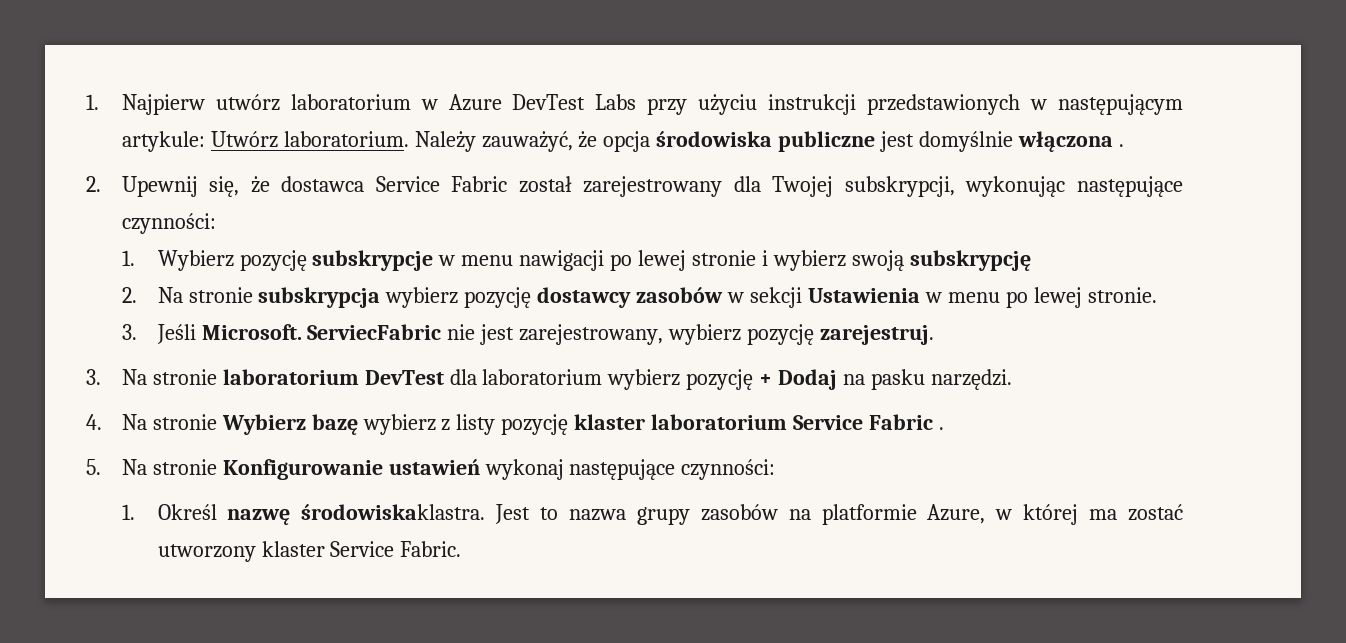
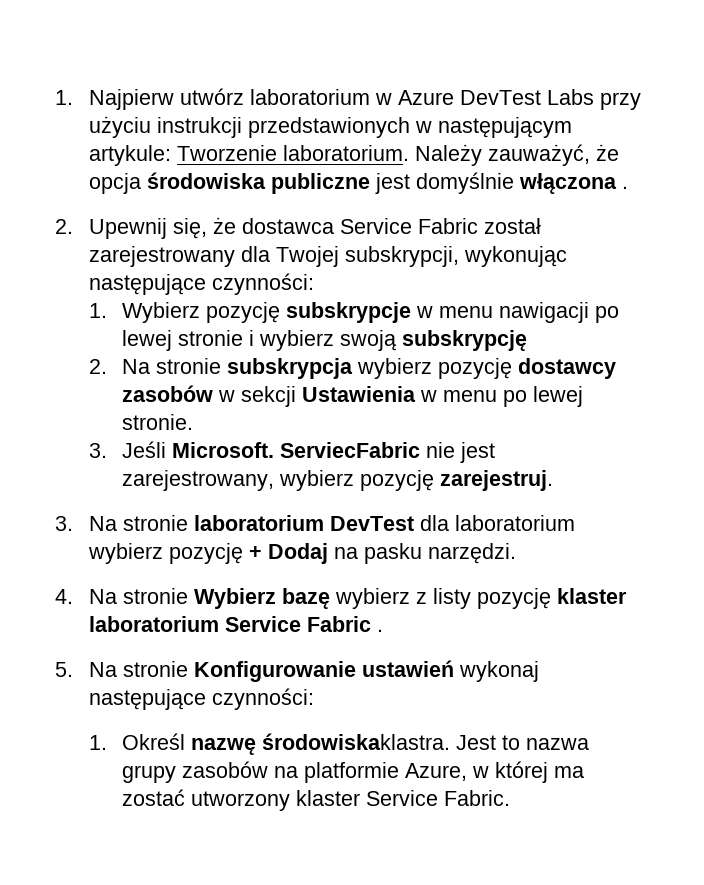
- 1. Najpierw utwórz laboratorium w Azure DevTest Labs przy użyciu instrukcji przedstawionych w następującym artykule: Utwórz laboratorium.
+ 1. Najpierw utwórz laboratorium w Azure DevTest Labs przy użyciu instrukcji przedstawionych w następującym artykule: Tworzenie laboratorium.

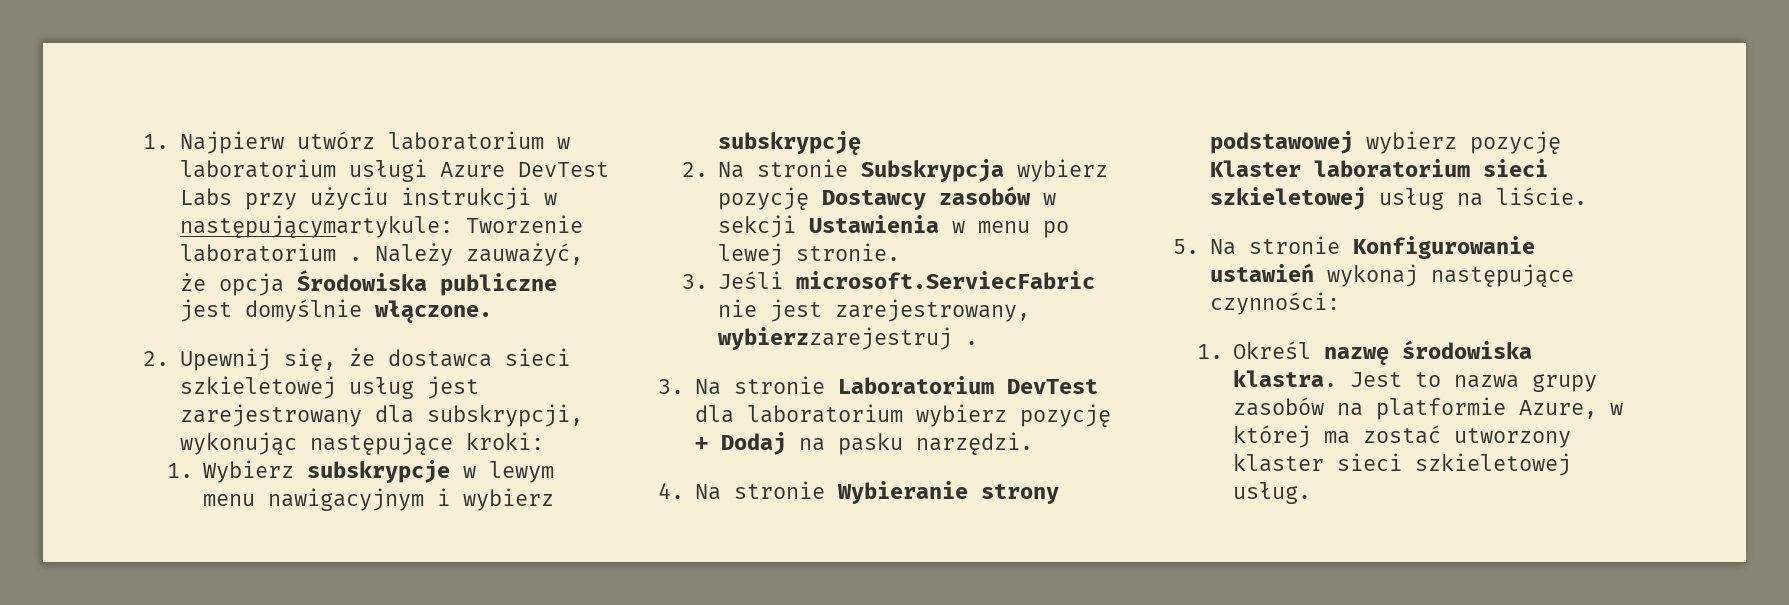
- 1. Najpierw utwórz laboratorium w Azure DevTest Labs przy użyciu instrukcji przedstawionych w następującym artykule: Tworzenie laboratorium.
+ 1. Najpierw utwórz laboratorium w laboratorium usługi Azure DevTest Labs przy użyciu instrukcji w następującymartykule: Tworzenie laboratorium .
- Należy zauważyć, że opcja środowiska publiczne jest domyślnie włączona .
+ Należy zauważyć, że opcja Środowiska publiczne jest domyślnie włączone.
- 2. Upewnij się, że dostawca Service Fabric został zarejestrowany dla Twojej subskrypcji, wykonując następujące czynności:
+ 2. Upewnij się, że dostawca sieci szkieletowej usług jest zarejestrowany dla subskrypcji, wykonując następujące kroki:
- 1. Wybierz pozycję subskrypcje w menu nawigacji po lewej stronie i wybierz swoją subskrypcję
+ 1. Wybierz subskrypcje w lewym menu nawigacyjnym i wybierz subskrypcję
- 2. Na stronie subskrypcja wybierz pozycję dostawcy zasobów w sekcji Ustawienia w menu po lewej stronie.
+ 2. Na stronie Subskrypcja wybierz pozycję Dostawcy zasobów w sekcji Ustawienia w menu po lewej stronie.
- 3. Jeśli Microsoft. ServiecFabric nie jest zarejestrowany, wybierz pozycję zarejestruj.
+ 3. Jeśli microsoft.ServiecFabric nie jest zarejestrowany, wybierzzarejestruj .
- 3. Na stronie laboratorium DevTest dla laboratorium wybierz pozycję + Dodaj na pasku narzędzi.
+ 3. Na stronie Laboratorium DevTest dla laboratorium wybierz pozycję + Dodaj na pasku narzędzi.
- 4. Na stronie Wybierz bazę wybierz z listy pozycję klaster laboratorium Service Fabric .
+ 4. Na stronie Wybieranie strony podstawowej wybierz pozycję Klaster laboratorium sieci szkieletowej usług na liście.
- 1. Określ nazwę środowiskaklastra.
+ 1. Określ nazwę środowiska klastra.
- Jest to nazwa grupy zasobów na platformie Azure, w której ma zostać utworzony klaster Service Fabric.
+ Jest to nazwa grupy zasobów na platformie Azure, w której ma zostać utworzony klaster sieci szkieletowej usług.

